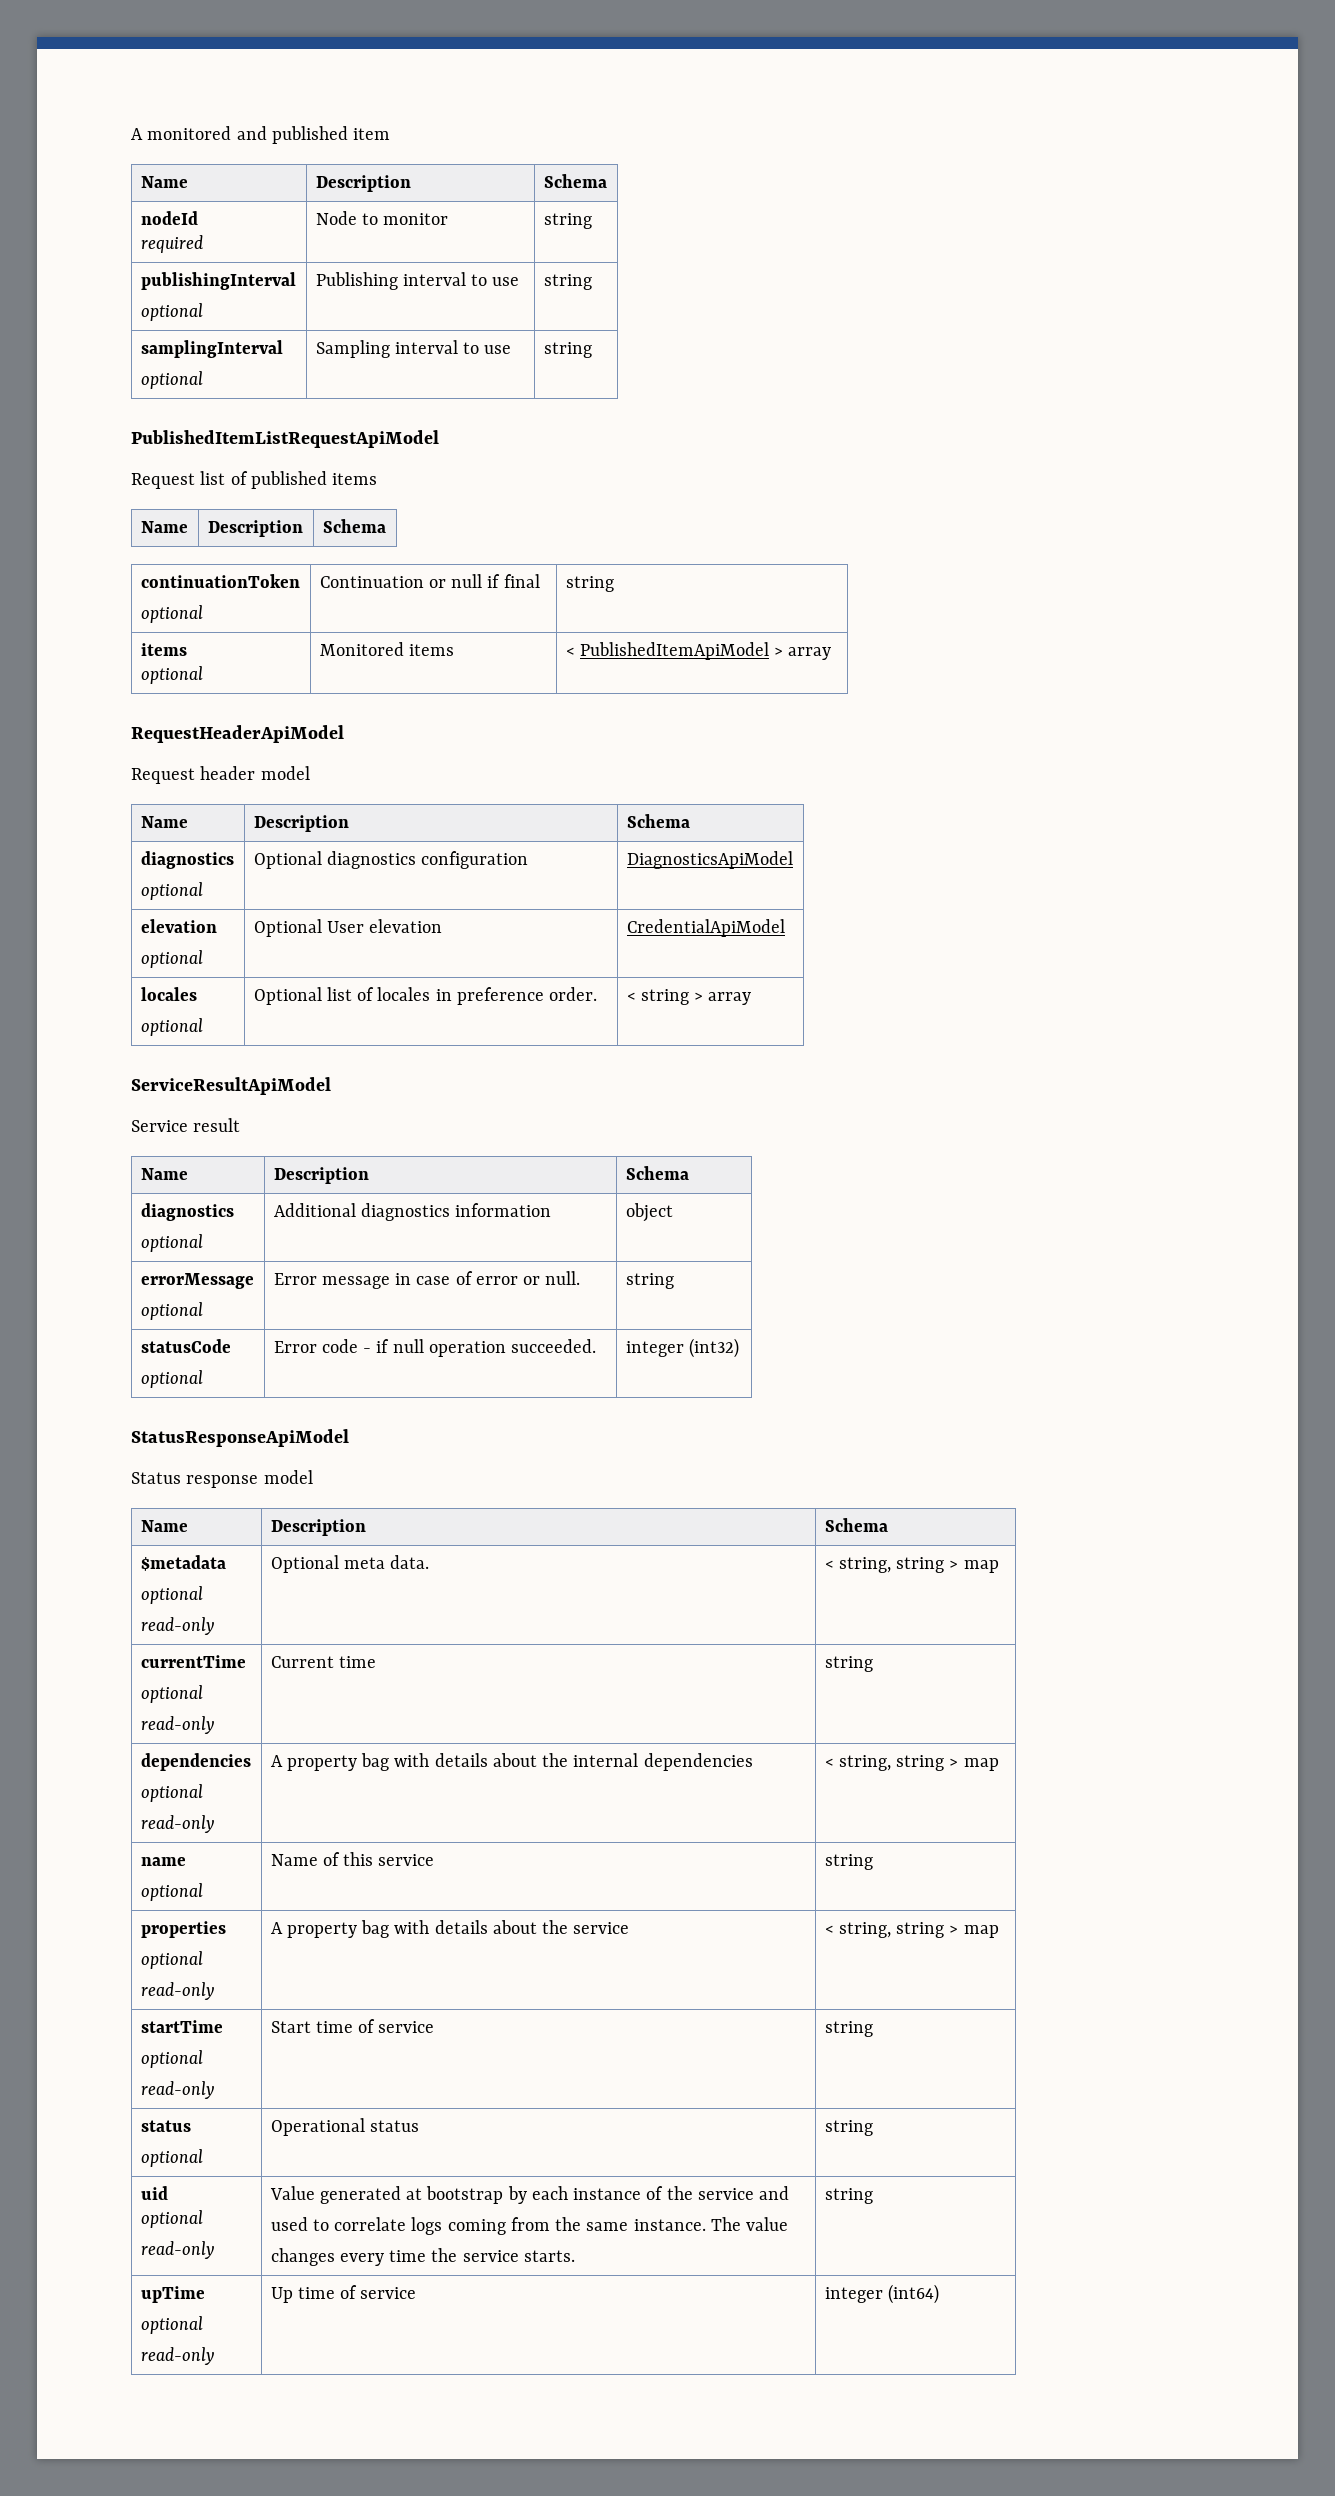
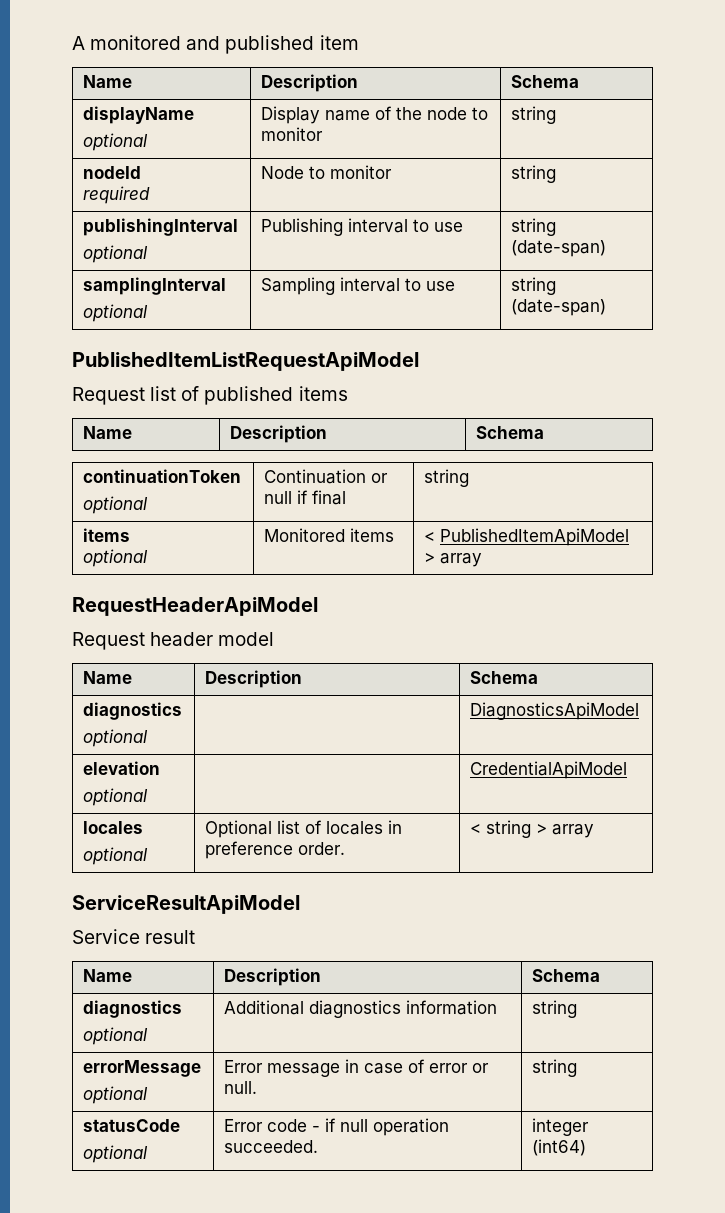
+ displayName
+ optional | Display name of the node to monitor | string
  publishingInterval
- optional | Publishing interval to use | string
+ optional | Publishing interval to use | string (date-span)
  samplingInterval
- optional | Sampling interval to use | string
+ optional | Sampling interval to use | string (date-span)
  Request header model
  Name | Description | Schema
  diagnostics
- optional | Optional diagnostics configuration | DiagnosticsApiModel
+ optional | | DiagnosticsApiModel
  elevation
- optional | Optional User elevation | CredentialApiModel
+ optional | | CredentialApiModel
  Service result
  Name | Description | Schema
  diagnostics
- optional | Additional diagnostics information | object
+ optional | Additional diagnostics information | string
  statusCode
- optional | Error code - if null operation succeeded. | integer (int32)
- StatusResponseApiModel
- Status response model
- Name | Description | Schema
- $metadata
- optional
- read-only | Optional meta data. | < string, string > map
- currentTime
- optional
- read-only | Current time | string
- dependencies
- optional
- read-only | A property bag with details about the internal dependencies | < string, string > map
- name
- optional | Name of this service | string
- properties
- optional
- read-only | A property bag with details about the service | < string, string > map
- startTime
- optional
- read-only | Start time of service | string
- status
- optional | Operational status | string
- uid
- optional
- read-only | Value generated at bootstrap by each instance of the service and
- used to correlate logs coming from the same instance. The value
- changes every time the service starts. | string
- upTime
- optional
- read-only | Up time of service | integer (int64)
+ optional | Error code - if null operation succeeded. | integer (int64)

